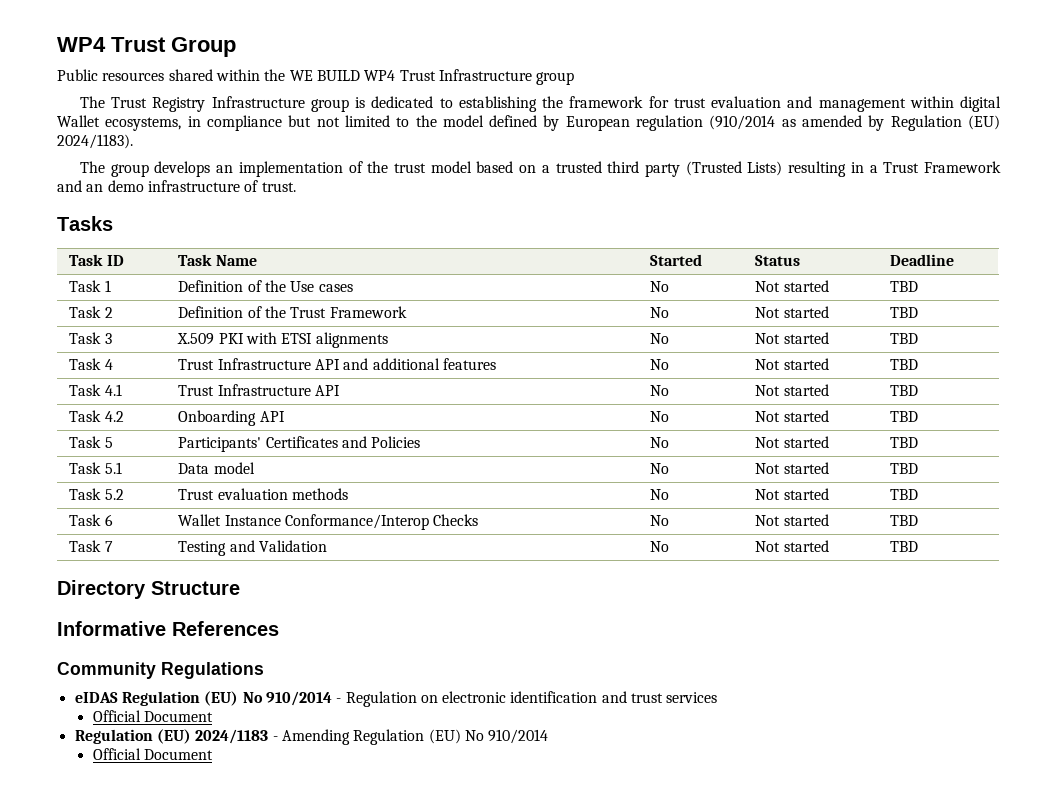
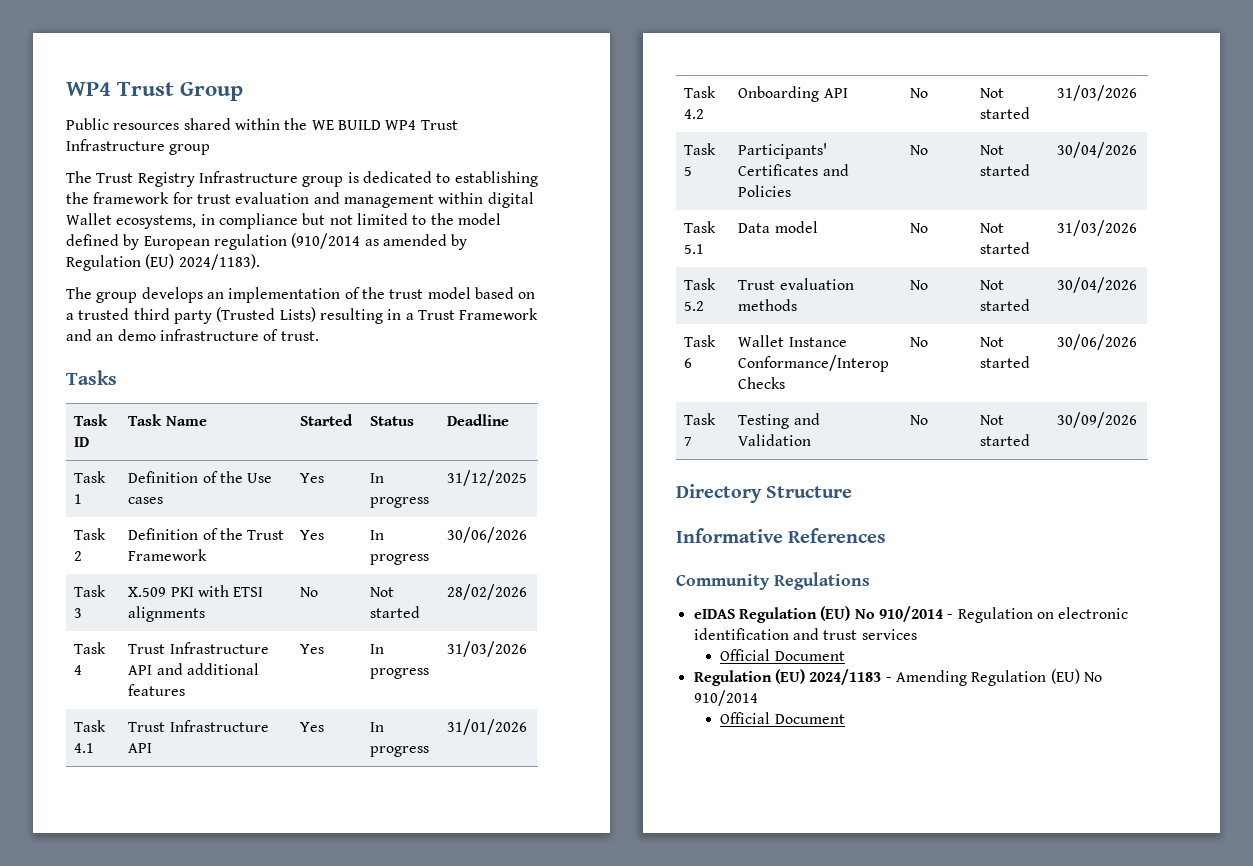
- Task 1 | Definition of the Use cases | No | Not started | TBD
+ Task 1 | Definition of the Use cases | Yes | In progress | 31/12/2025
- Task 2 | Definition of the Trust Framework | No | Not started | TBD
+ Task 2 | Definition of the Trust Framework | Yes | In progress | 30/06/2026
- Task 3 | X.509 PKI with ETSI alignments | No | Not started | TBD
+ Task 3 | X.509 PKI with ETSI alignments | No | Not started | 28/02/2026
- Task 4 | Trust Infrastructure API and additional features | No | Not started | TBD
+ Task 4 | Trust Infrastructure API and additional features | Yes | In progress | 31/03/2026
- Task 4.1 | Trust Infrastructure API | No | Not started | TBD
+ Task 4.1 | Trust Infrastructure API | Yes | In progress | 31/01/2026
- Task 4.2 | Onboarding API | No | Not started | TBD
+ Task 4.2 | Onboarding API | No | Not started | 31/03/2026
- Task 5 | Participants' Certificates and Policies | No | Not started | TBD
+ Task 5 | Participants' Certificates and Policies | No | Not started | 30/04/2026
- Task 5.1 | Data model | No | Not started | TBD
+ Task 5.1 | Data model | No | Not started | 31/03/2026
- Task 5.2 | Trust evaluation methods | No | Not started | TBD
+ Task 5.2 | Trust evaluation methods | No | Not started | 30/04/2026
- Task 6 | Wallet Instance Conformance/Interop Checks | No | Not started | TBD
+ Task 6 | Wallet Instance Conformance/Interop Checks | No | Not started | 30/06/2026
- Task 7 | Testing and Validation | No | Not started | TBD
+ Task 7 | Testing and Validation | No | Not started | 30/09/2026

